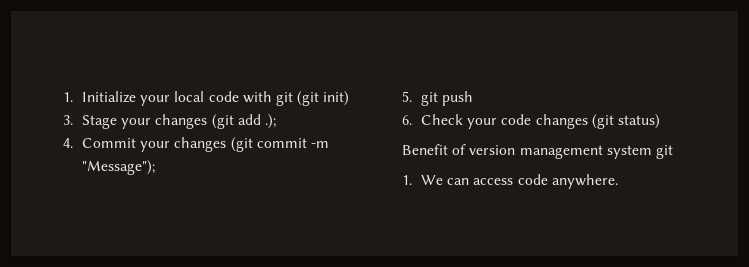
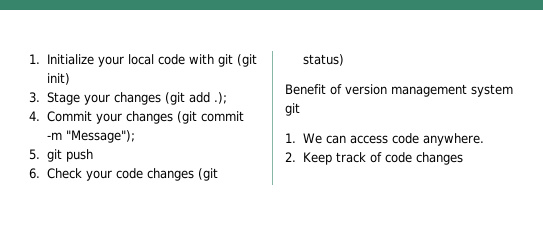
+ 2. Keep track of code changes

